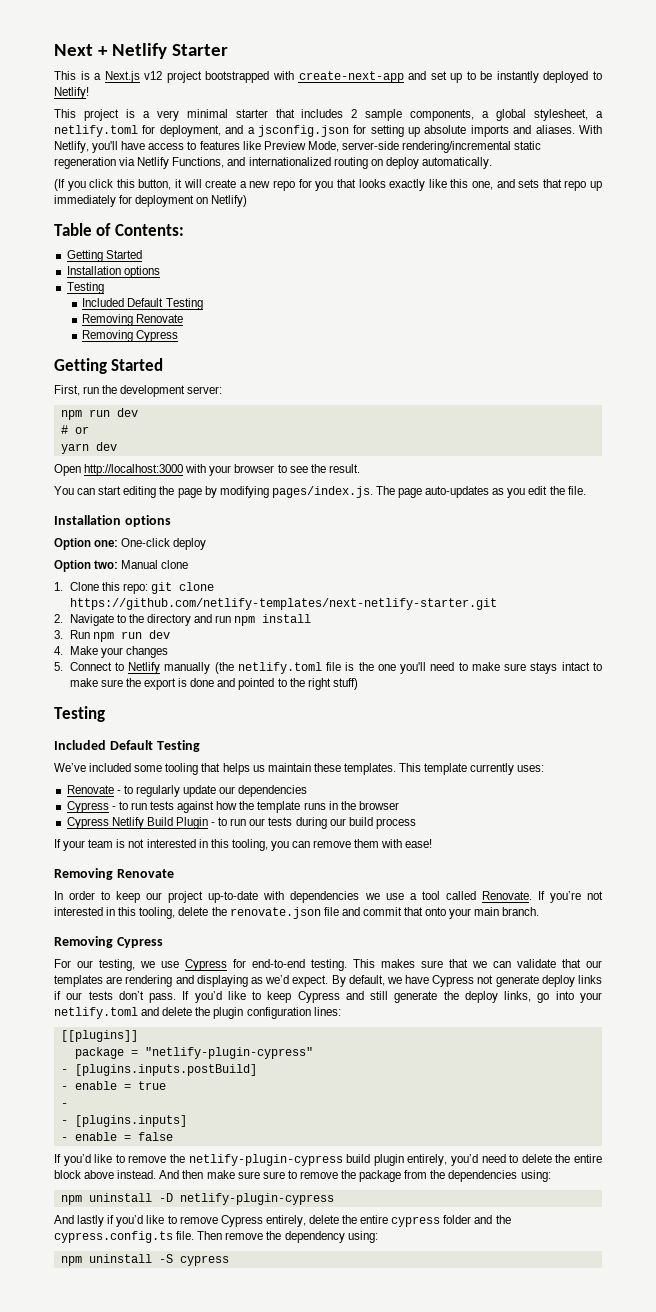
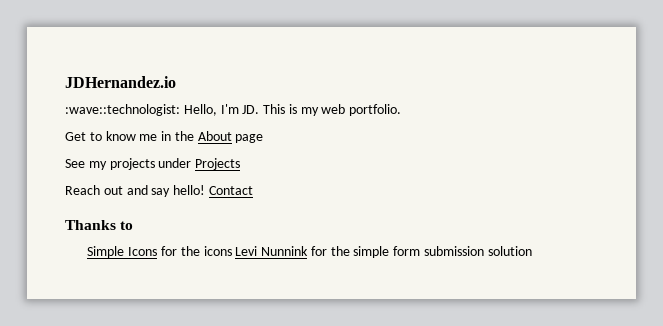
- Next + Netlify Starter
- This is a Next.js v12 project bootstrapped with create-next-app and set up to be instantly deployed to Netlify!
- This project is a very minimal starter that includes 2 sample components, a global stylesheet, a netlify.toml for deployment, and a jsconfig.json for setting up absolute imports and aliases. With Netlify, you'll have access to features like Preview Mode, server-side rendering/incremental static regeneration via Netlify Functions, and internationalized routing on deploy automatically.
- (If you click this button, it will create a new repo for you that looks exactly like this one, and sets that repo up immediately for deployment on Netlify)
- Table of Contents:
- Getting Started
- Installation options
- Testing
- Included Default Testing
- Removing Renovate
- Removing Cypress
- Getting Started
- First, run the development server:
- npm run dev
- # or
- yarn dev
- Open http://localhost:3000 with your browser to see the result.
- You can start editing the page by modifying pages/index.js. The page auto-updates as you edit the file.
- Installation options
- Option one: One-click deploy
- Option two: Manual clone
- 1. Clone this repo: git clone https://github.com/netlify-templates/next-netlify-starter.git
- 2. Navigate to the directory and run npm install
- 3. Run npm run dev
- 4. Make your changes
- 5. Connect to Netlify manually (the netlify.toml file is the one you'll need to make sure stays intact to make sure the export is done and pointed to the right stuff)
- Testing
- Included Default Testing
- We’ve included some tooling that helps us maintain these templates. This template currently uses:
- Renovate - to regularly update our dependencies
- Cypress - to run tests against how the template runs in the browser
- Cypress Netlify Build Plugin - to run our tests during our build process
- If your team is not interested in this tooling, you can remove them with ease!
- Removing Renovate
- In order to keep our project up-to-date with dependencies we use a tool called Renovate. If you’re not interested in this tooling, delete the renovate.json file and commit that onto your main branch.
- Removing Cypress
- For our testing, we use Cypress for end-to-end testing. This makes sure that we can validate that our templates are rendering and displaying as we’d expect. By default, we have Cypress not generate deploy links if our tests don’t pass. If you’d like to keep Cypress and still generate the deploy links, go into your netlify.toml and delete the plugin configuration lines:
- [[plugins]]
- package = "netlify-plugin-cypress"
- - [plugins.inputs.postBuild]
- - enable = true
- -
- - [plugins.inputs]
- - enable = false
- If you’d like to remove the netlify-plugin-cypress build plugin entirely, you’d need to delete the entire block above instead. And then make sure sure to remove the package from the dependencies using:
- npm uninstall -D netlify-plugin-cypress
- And lastly if you’d like to remove Cypress entirely, delete the entire cypress folder and the cypress.config.ts file. Then remove the dependency using:
- npm uninstall -S cypress
+ JDHernandez.io
+ :wave::technologist: Hello, I'm JD. This is my web portfolio.
+ Get to know me in the About page
+ See my projects under Projects
+ Reach out and say hello! Contact
+ Thanks to
+ Simple Icons for the icons Levi Nunnink for the simple form submission solution

